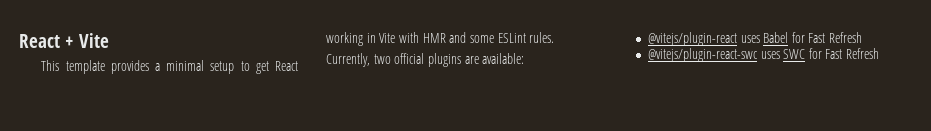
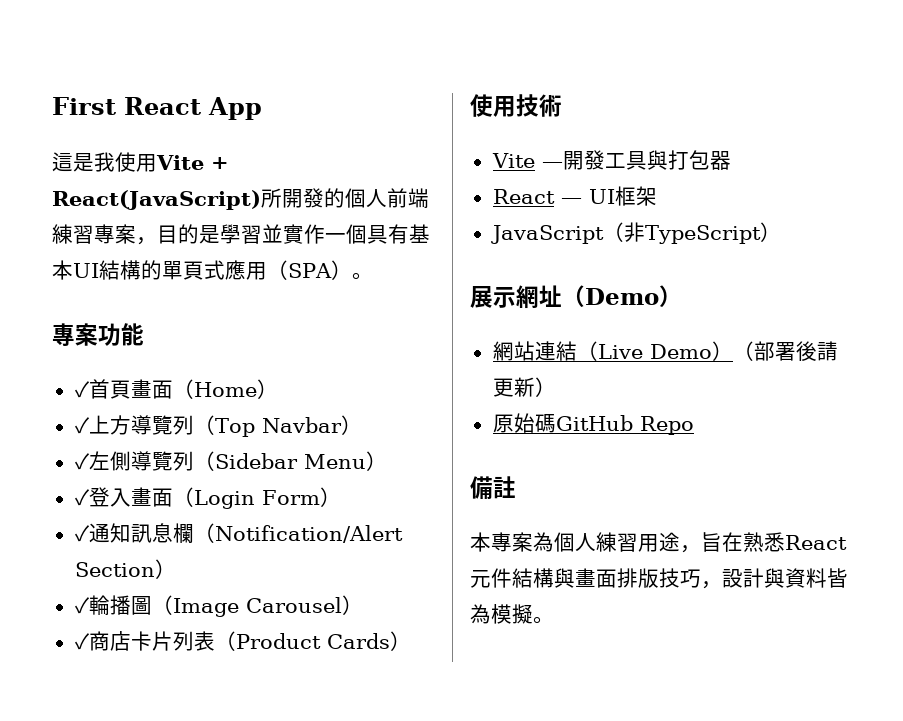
- React + Vite
- This template provides a minimal setup to get React working in Vite with HMR and some ESLint rules.
- Currently, two official plugins are available:
- @vitejs/plugin-react uses Babel for Fast Refresh
- @vitejs/plugin-react-swc uses SWC for Fast Refresh
+ First React App
+ 這是我使用Vite + React(JavaScript)所開發的個人前端練習專案，目的是學習並實作一個具有基本UI結構的單頁式應用（SPA）。
+ 專案功能
+ ✓首頁畫面（Home）
+ ✓上方導覽列（Top Navbar）
+ ✓左側導覽列（Sidebar Menu）
+ ✓登入畫面（Login Form）
+ ✓通知訊息欄（Notification/Alert Section）
+ ✓輪播圖（Image Carousel）
+ ✓商店卡片列表（Product Cards）
+ 使用技術
+ Vite —開發工具與打包器
+ React — UI框架
+ JavaScript（非TypeScript）
+ 展示網址（Demo）
+ 網站連結（Live Demo）（部署後請更新）
+ 原始碼GitHub Repo
+ 備註
+ 本專案為個人練習用途，旨在熟悉React元件結構與畫面排版技巧，設計與資料皆為模擬。

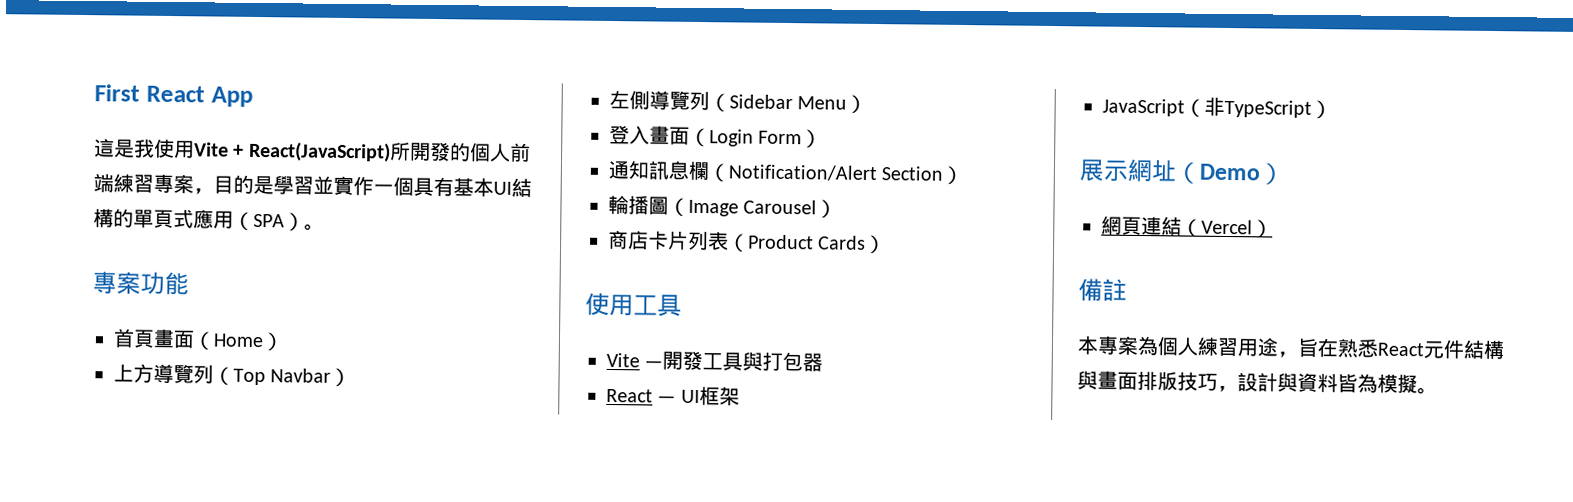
- ✓首頁畫面（Home）
+ 首頁畫面（Home）
- ✓上方導覽列（Top Navbar）
+ 上方導覽列（Top Navbar）
- ✓左側導覽列（Sidebar Menu）
+ 左側導覽列（Sidebar Menu）
- ✓登入畫面（Login Form）
+ 登入畫面（Login Form）
- ✓通知訊息欄（Notification/Alert Section）
+ 通知訊息欄（Notification/Alert Section）
- ✓輪播圖（Image Carousel）
+ 輪播圖（Image Carousel）
- ✓商店卡片列表（Product Cards）
+ 商店卡片列表（Product Cards）
- 使用技術
+ 使用工具
- 網站連結（Live Demo）（部署後請更新）
- 原始碼GitHub Repo
+ 網頁連結（Vercel）

